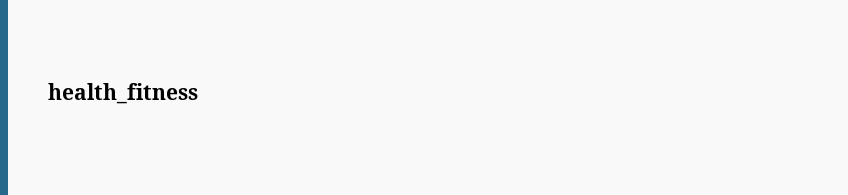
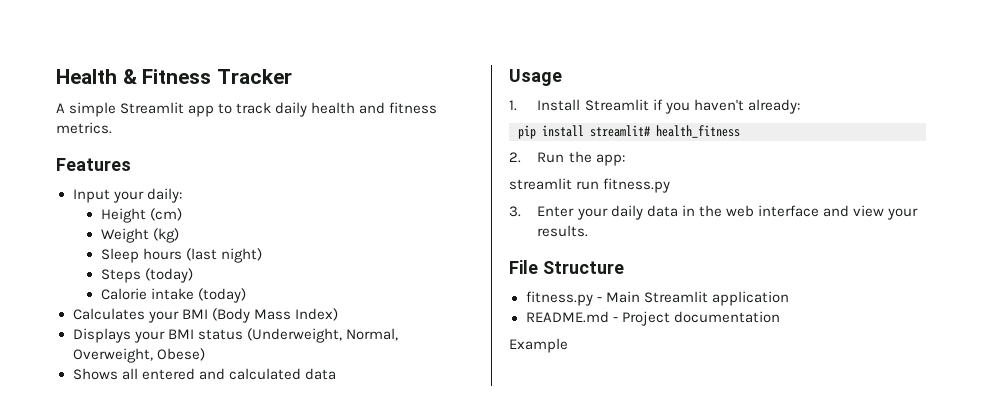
- health_fitness
+ Health & Fitness Tracker
+ A simple Streamlit app to track daily health and fitness metrics.
+ Features
+ Input your daily:
+ Height (cm)
+ Weight (kg)
+ Sleep hours (last night)
+ Steps (today)
+ Calorie intake (today)
+ Calculates your BMI (Body Mass Index)
+ Displays your BMI status (Underweight, Normal, Overweight, Obese)
+ Shows all entered and calculated data
+ Usage
+ 1. Install Streamlit if you haven't already:
+ pip install streamlit# health_fitness
+ 2. Run the app:
+ streamlit run fitness.py
+ 3. Enter your daily data in the web interface and view your results.
+ File Structure
+ fitness.py - Main Streamlit application
+ README.md - Project documentation
+ Example

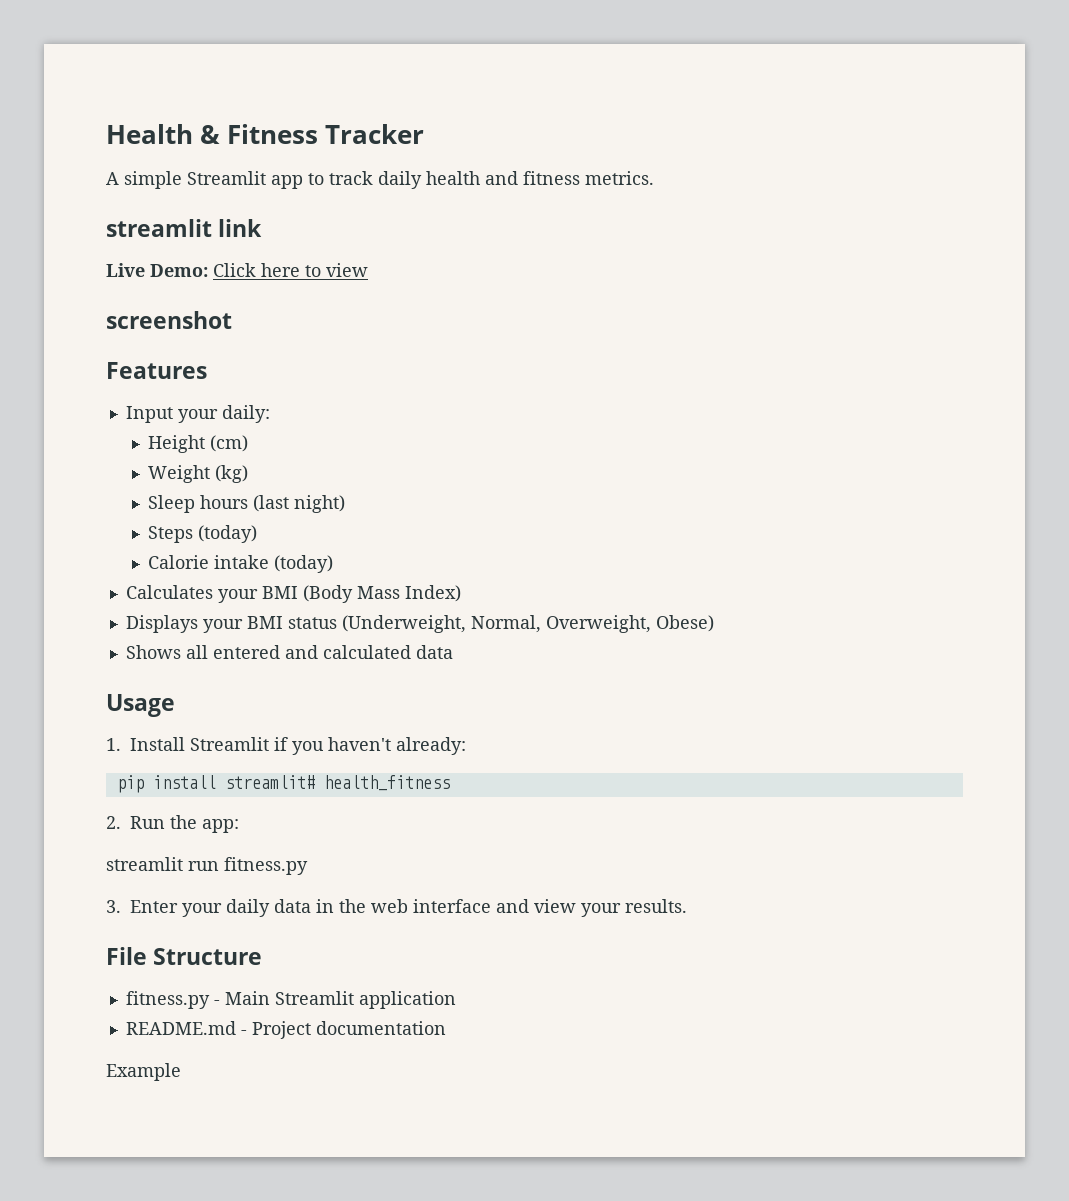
+ streamlit link
+ Live Demo: Click here to view
+ screenshot

